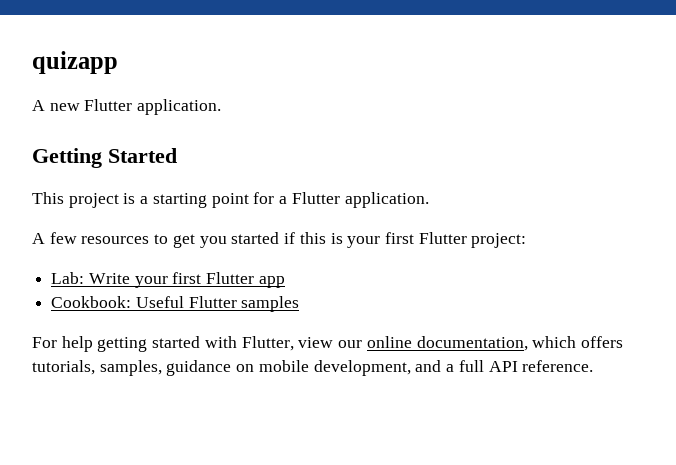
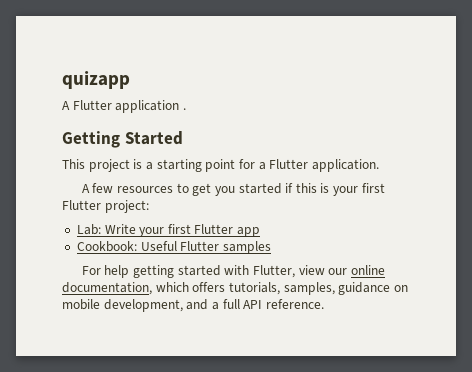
- A new Flutter application.
+ A Flutter application .

